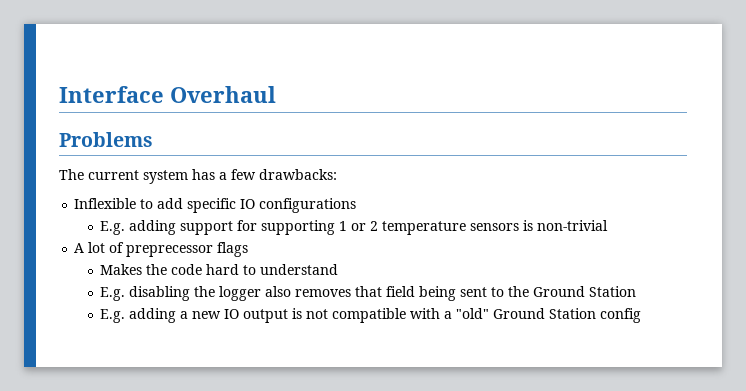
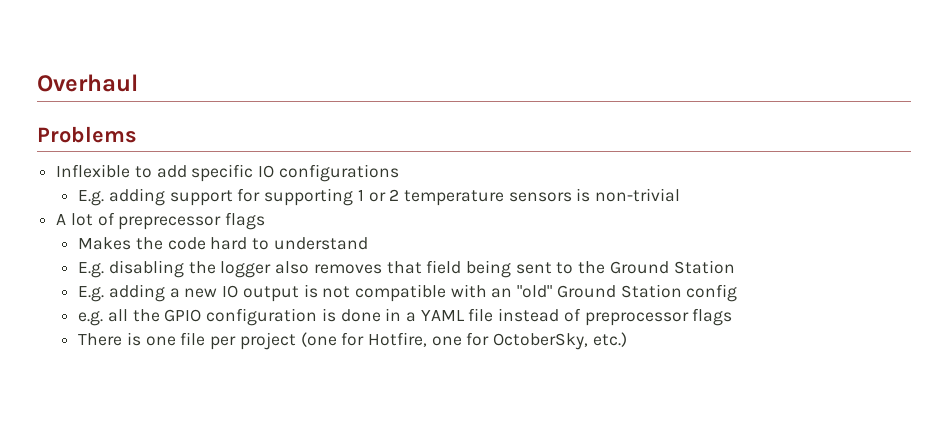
- Interface Overhaul
+ Overhaul
- The current system has a few drawbacks:
- E.g. adding a new IO output is not compatible with a "old" Ground Station config
+ E.g. adding a new IO output is not compatible with an "old" Ground Station config
+ e.g. all the GPIO configuration is done in a YAML file instead of preprocessor flags
+ There is one file per project (one for Hotfire, one for OctoberSky, etc.)

